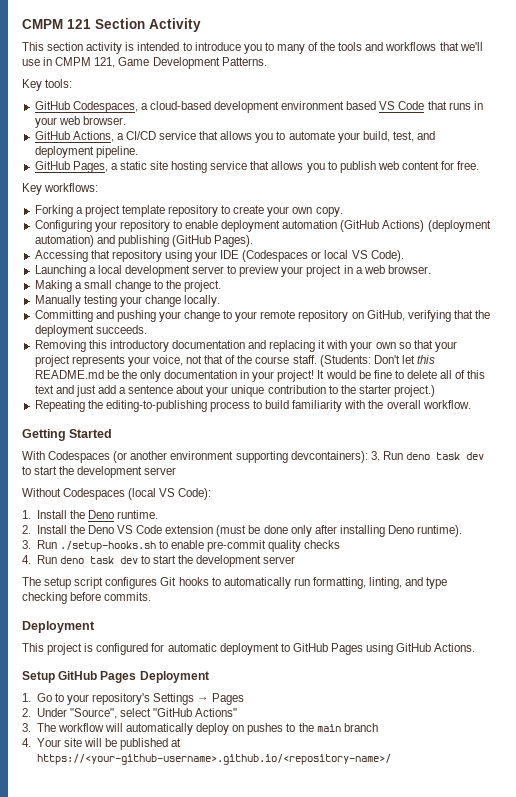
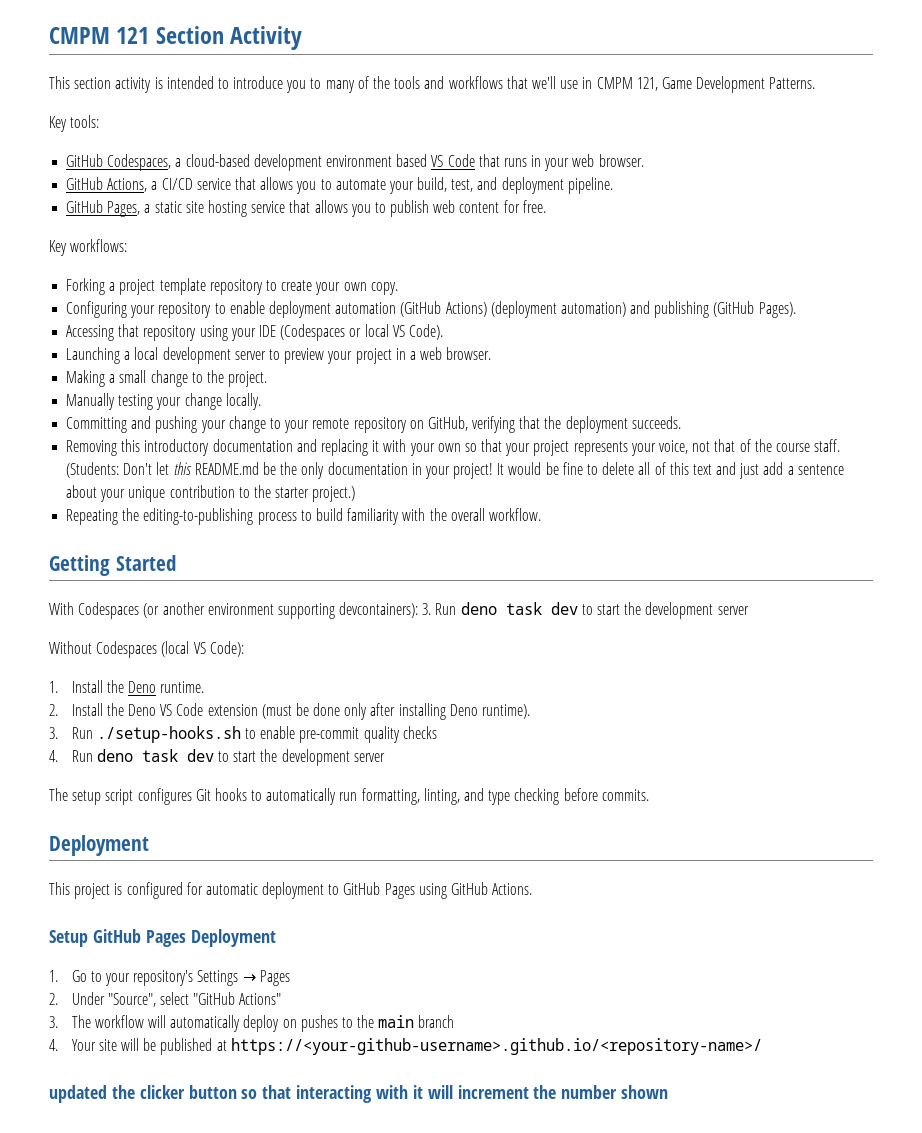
+ updated the clicker button so that interacting with it will increment the number shown

